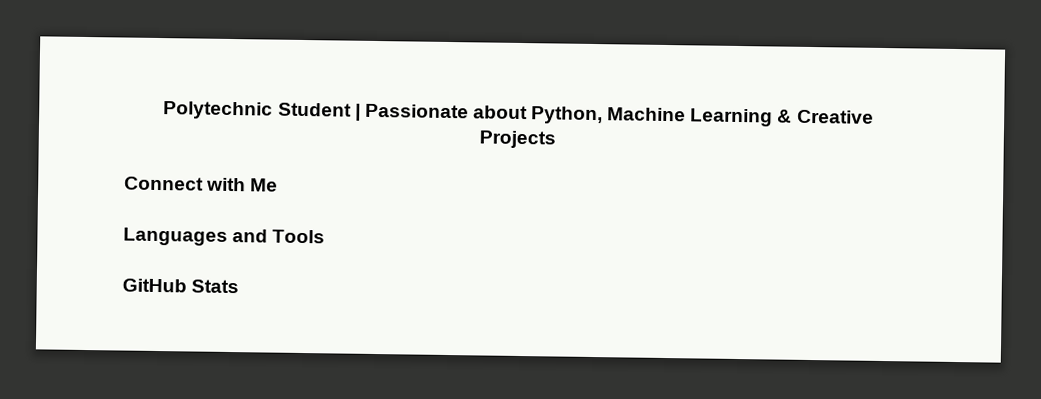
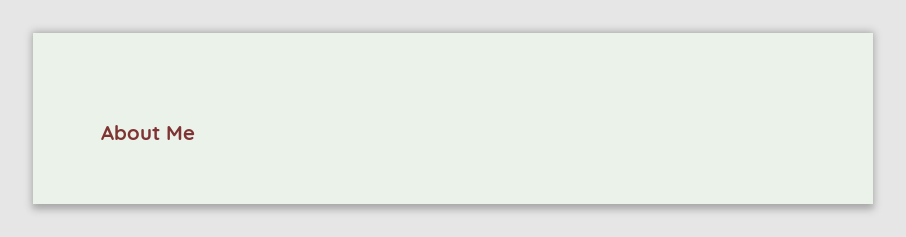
- Polytechnic Student | Passionate about Python, Machine Learning & Creative Projects
- Connect with Me
- Languages and Tools
- GitHub Stats
+ About Me

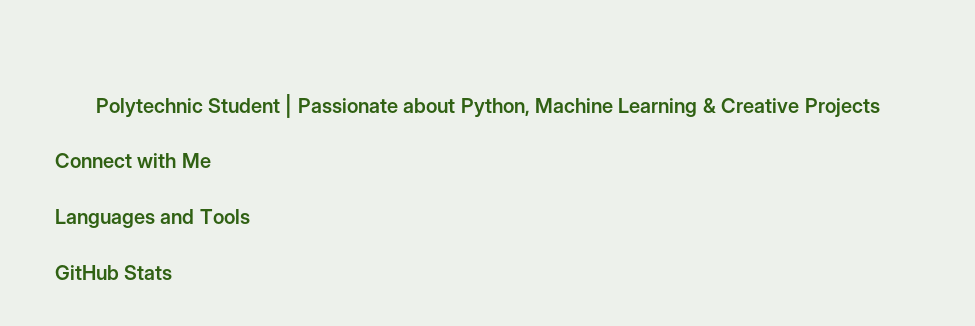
- About Me
+ Polytechnic Student | Passionate about Python, Machine Learning & Creative Projects
+ Connect with Me
+ Languages and Tools
+ GitHub Stats

